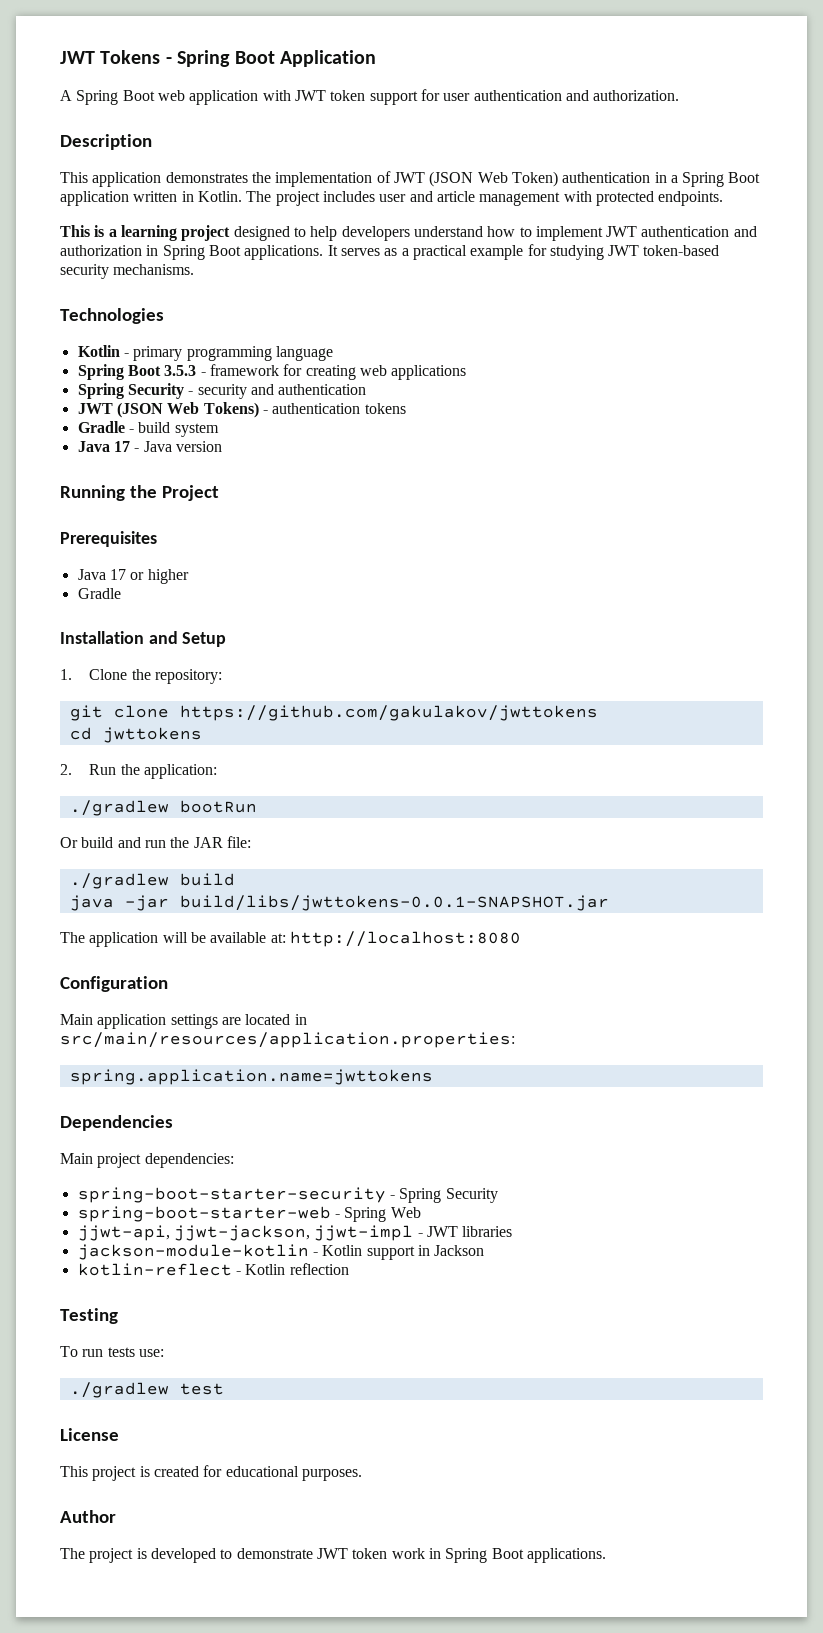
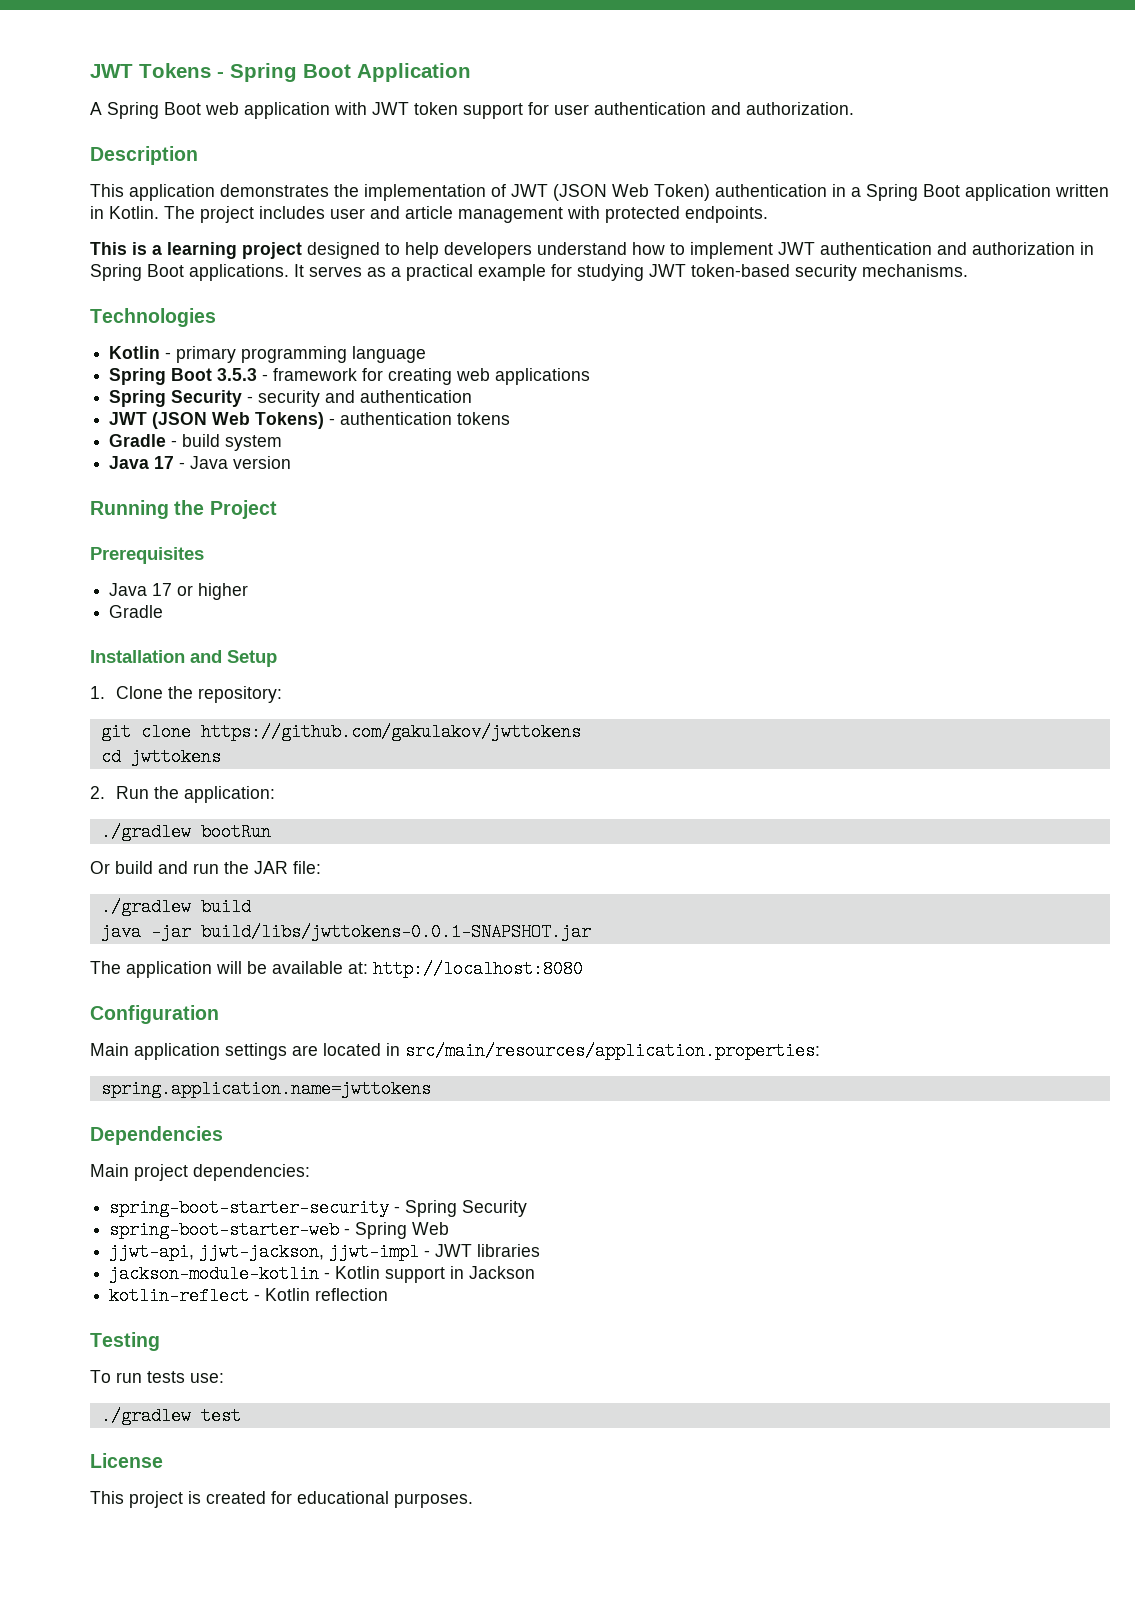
- Author
- The project is developed to demonstrate JWT token work in Spring Boot applications.

